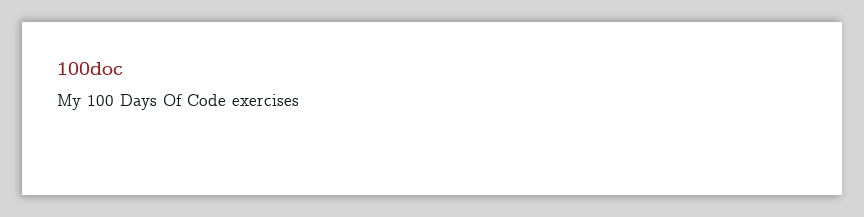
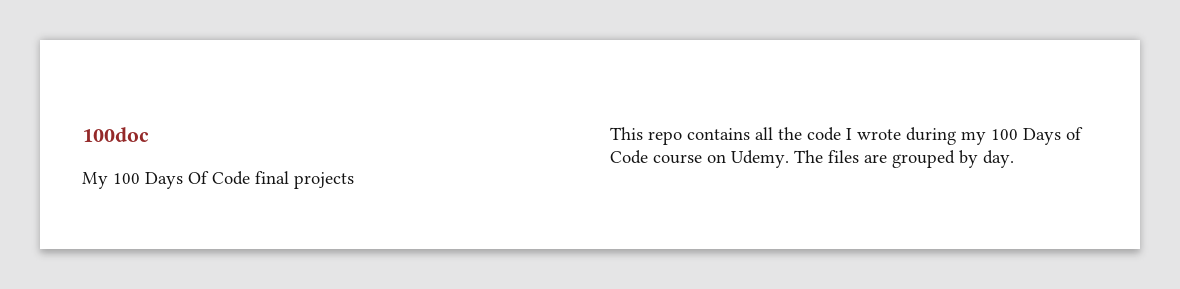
- My 100 Days Of Code exercises
+ My 100 Days Of Code final projects
+ This repo contains all the code I wrote during my 100 Days of Code course on Udemy. The files are grouped by day.

